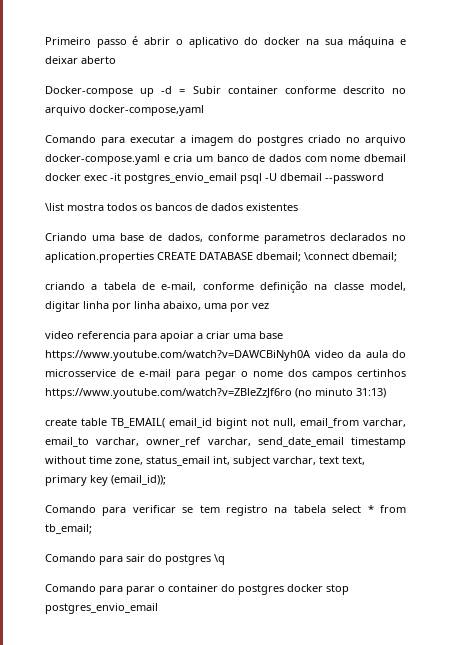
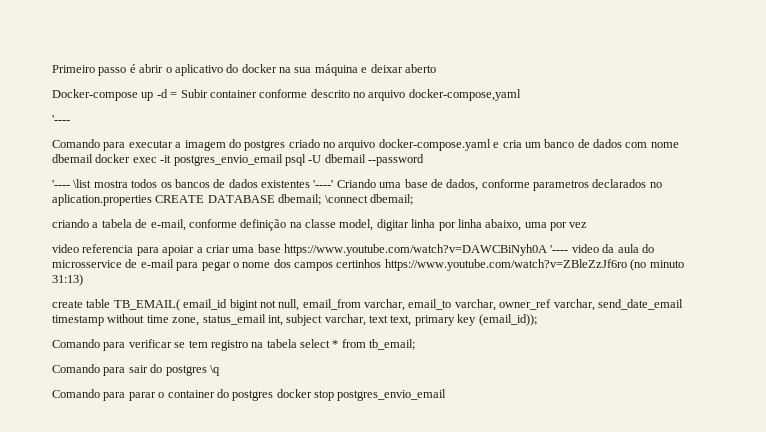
  Docker-compose up -d = Subir container conforme descrito no arquivo docker-compose,yaml
+ '----
- \list mostra todos os bancos de dados existentes
- Criando uma base de dados, conforme parametros declarados no aplication.properties CREATE DATABASE dbemail; \connect dbemail;
+ '---- \list mostra todos os bancos de dados existentes '----' Criando uma base de dados, conforme parametros declarados no aplication.properties CREATE DATABASE dbemail; \connect dbemail;
- video referencia para apoiar a criar uma base https://www.youtube.com/watch?v=DAWCBiNyh0A video da aula do microsservice de e-mail para pegar o nome dos campos certinhos https://www.youtube.com/watch?v=ZBleZzJf6ro (no minuto 31:13)
+ video referencia para apoiar a criar uma base https://www.youtube.com/watch?v=DAWCBiNyh0A '---- video da aula do microsservice de e-mail para pegar o nome dos campos certinhos https://www.youtube.com/watch?v=ZBleZzJf6ro (no minuto 31:13)

